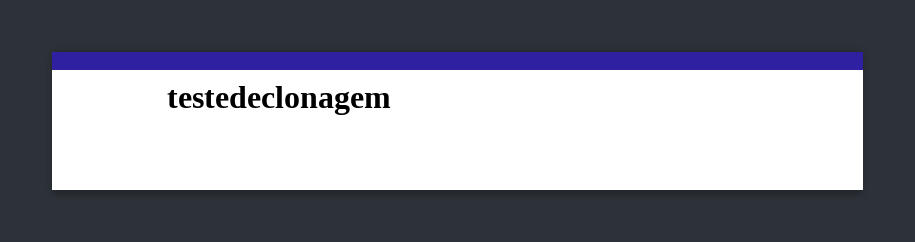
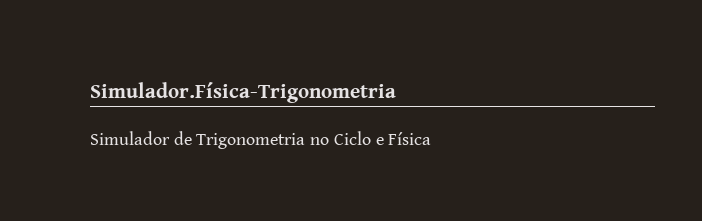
- testedeclonagem
+ Simulador.Física-Trigonometria
+ Simulador de Trigonometria no Ciclo e Física

